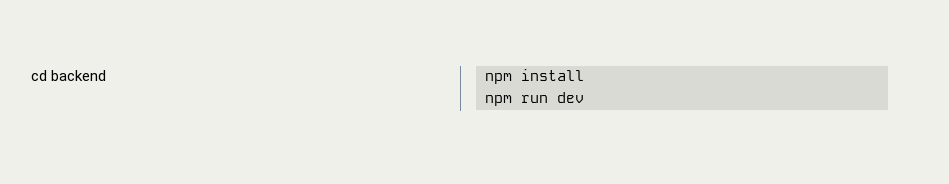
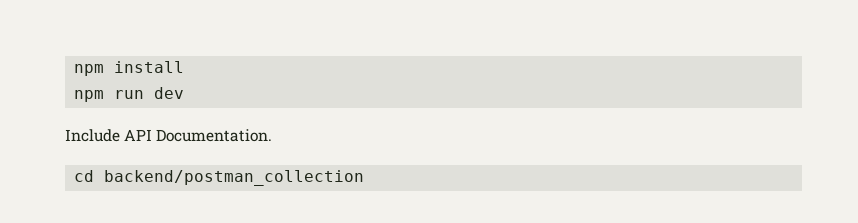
- cd backend
+ Include API Documentation.
+ cd backend/postman_collection

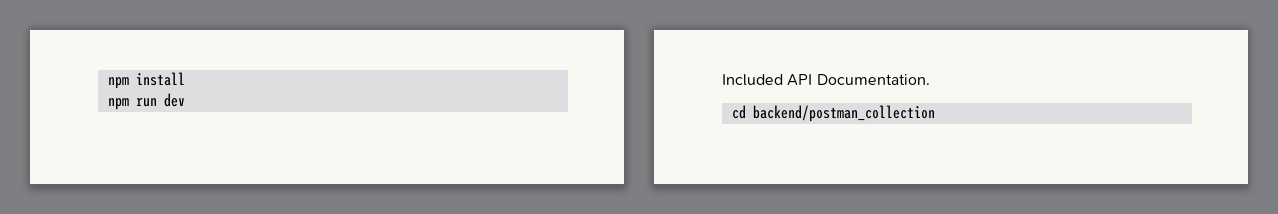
- Include API Documentation.
+ Included API Documentation.

